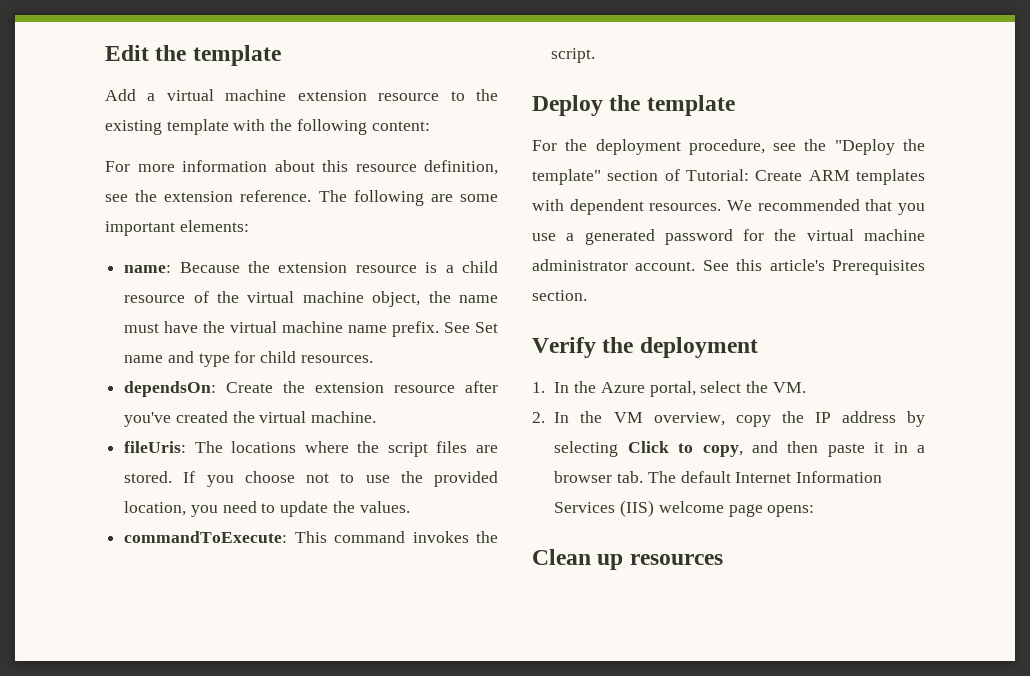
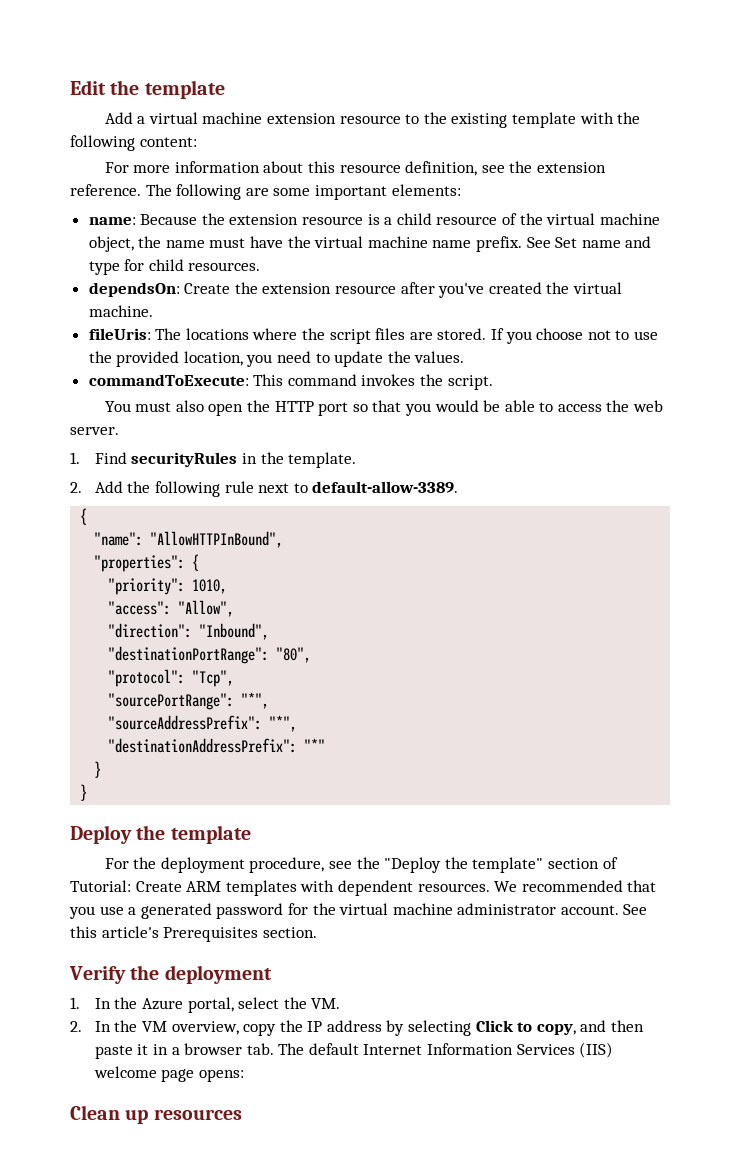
+ You must also open the HTTP port so that you would be able to access the web server.
+ 1. Find securityRules in the template.
+ 2. Add the following rule next to default-allow-3389.
+ {
+ "name": "AllowHTTPInBound",
+ "properties": {
+ "priority": 1010,
+ "access": "Allow",
+ "direction": "Inbound",
+ "destinationPortRange": "80",
+ "protocol": "Tcp",
+ "sourcePortRange": "*",
+ "sourceAddressPrefix": "*",
+ "destinationAddressPrefix": "*"
+ }
+ }

